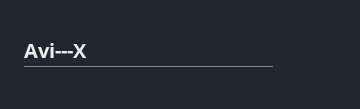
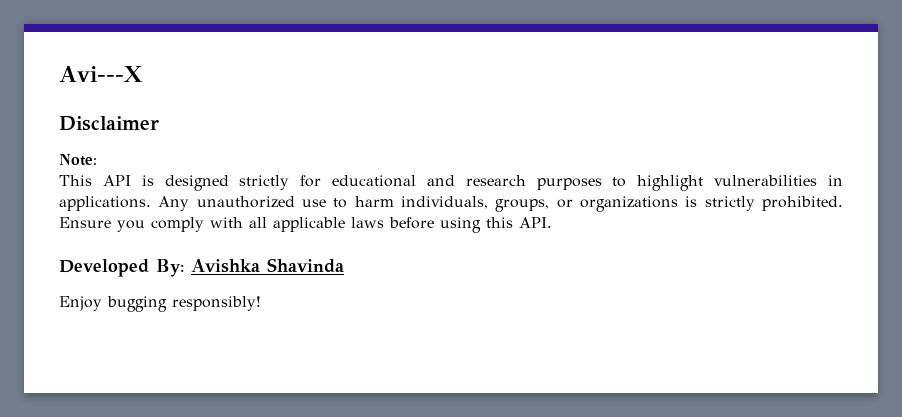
+ Disclaimer
+ Note:
+ This API is designed strictly for educational and research purposes to highlight vulnerabilities in applications. Any unauthorized use to harm individuals, groups, or organizations is strictly prohibited. Ensure you comply with all applicable laws before using this API.
+ Developed By: Avishka Shavinda
+ Enjoy bugging responsibly!

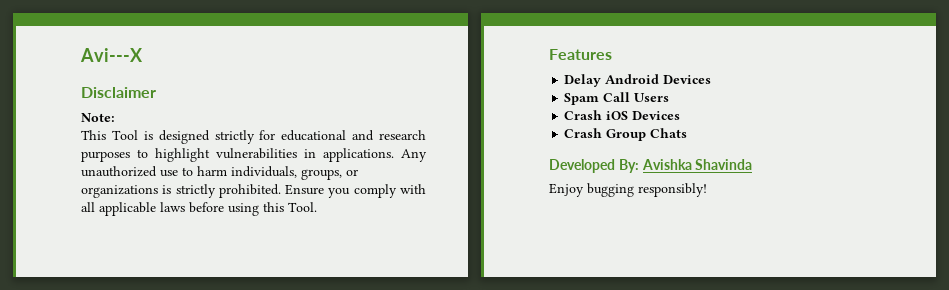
- This API is designed strictly for educational and research purposes to highlight vulnerabilities in applications.
+ This Tool is designed strictly for educational and research purposes to highlight vulnerabilities in applications.
- Ensure you comply with all applicable laws before using this API.
+ Ensure you comply with all applicable laws before using this Tool.
+ Features
+ Delay Android Devices
+ Spam Call Users
+ Crash iOS Devices
+ Crash Group Chats

